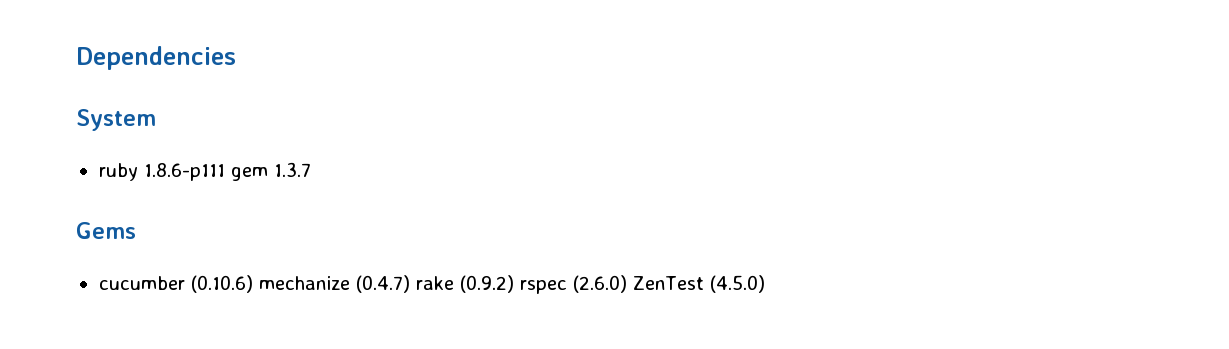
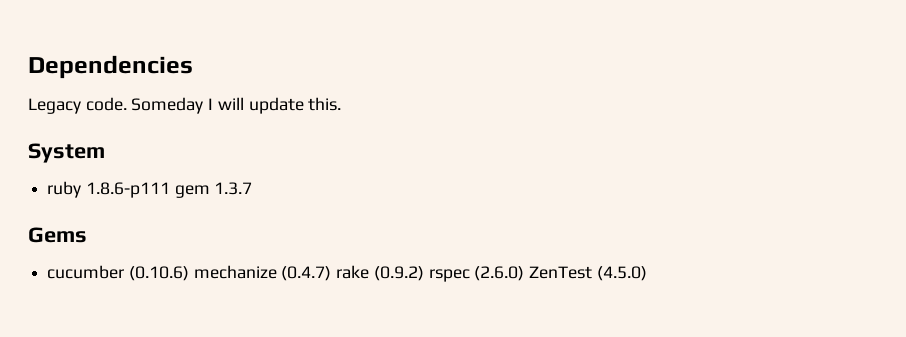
+ Legacy code. Someday I will update this.

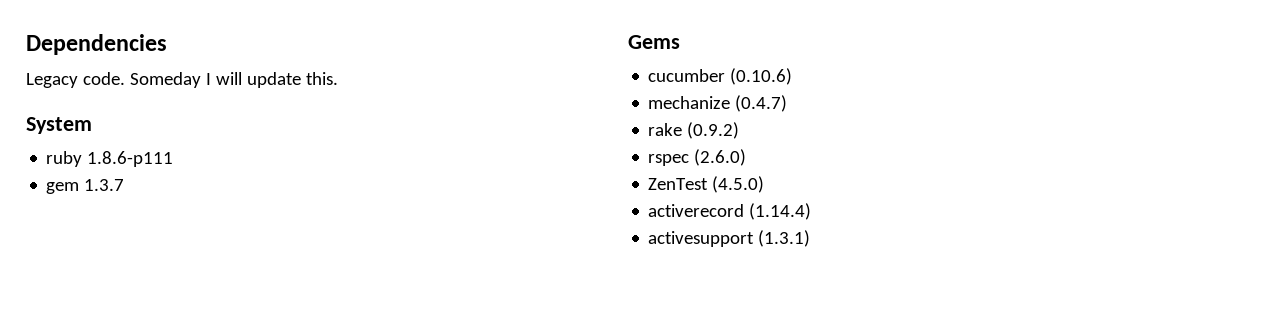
- ruby 1.8.6-p111 gem 1.3.7
+ ruby 1.8.6-p111
+ gem 1.3.7
- cucumber (0.10.6) mechanize (0.4.7) rake (0.9.2) rspec (2.6.0) ZenTest (4.5.0)
+ cucumber (0.10.6)
+ mechanize (0.4.7)
+ rake (0.9.2)
+ rspec (2.6.0)
+ ZenTest (4.5.0)
+ activerecord (1.14.4)
+ activesupport (1.3.1)

